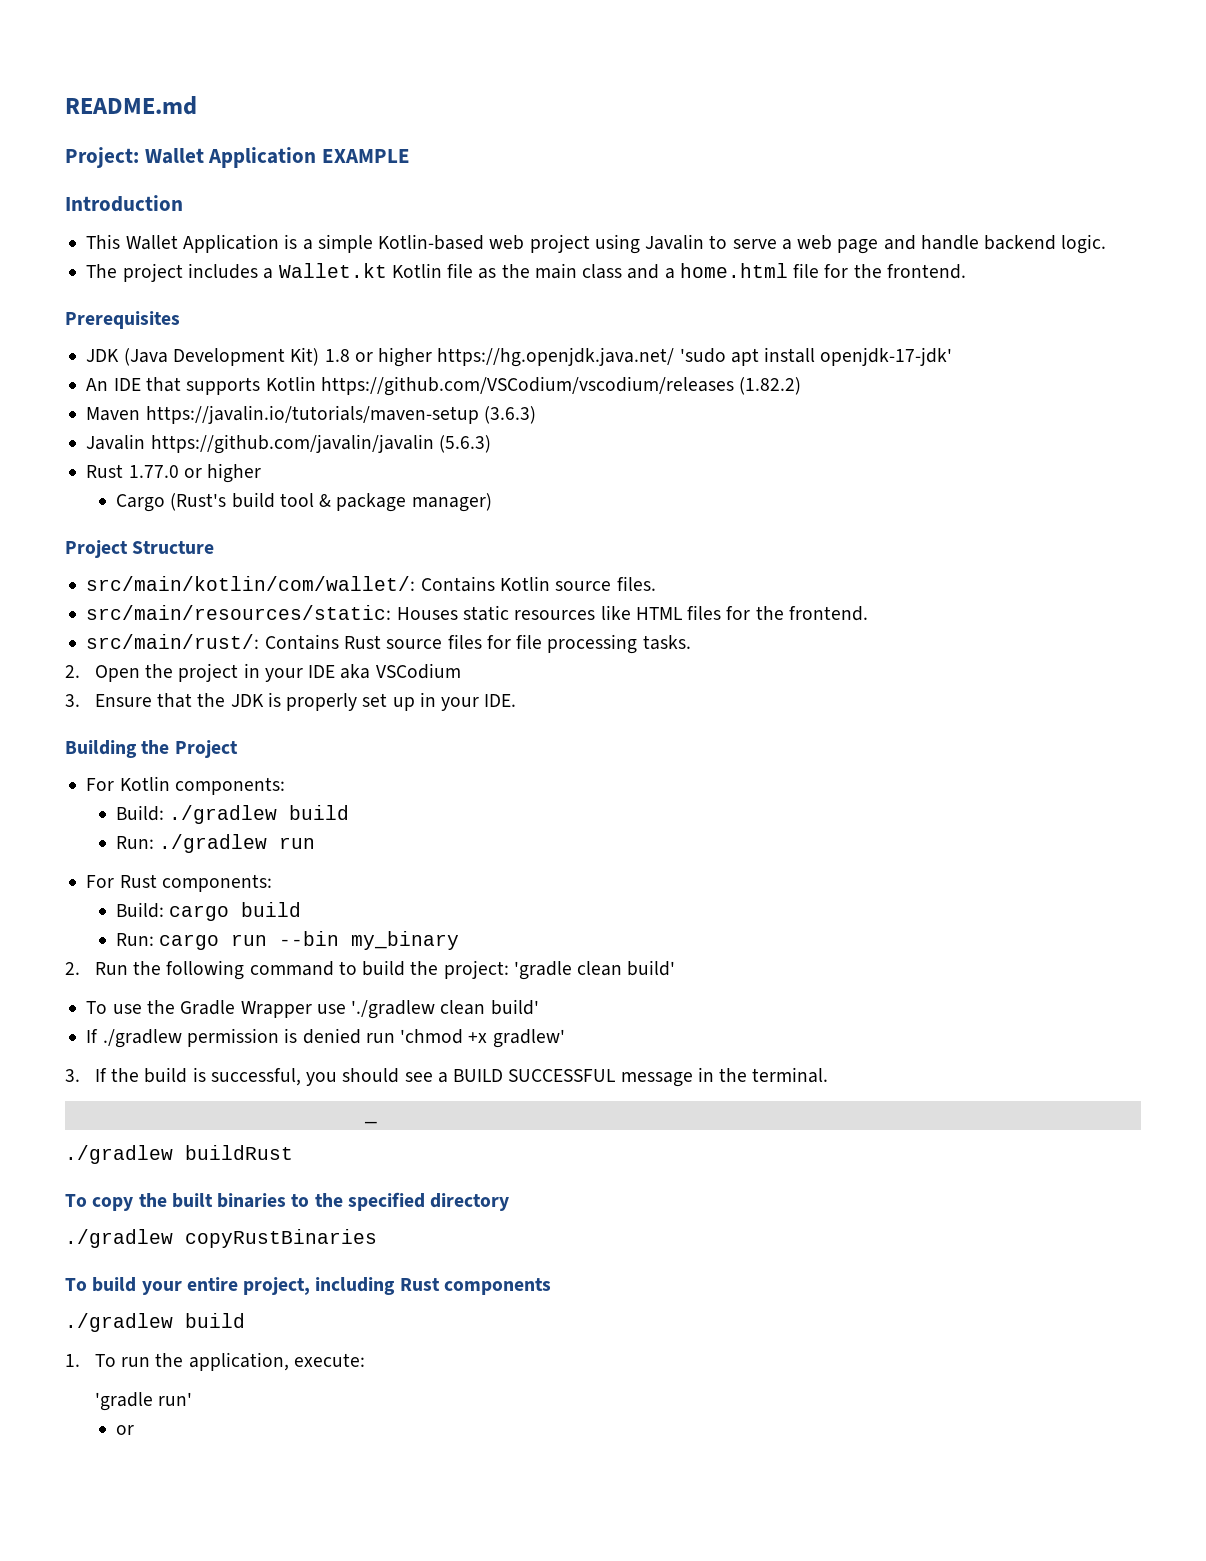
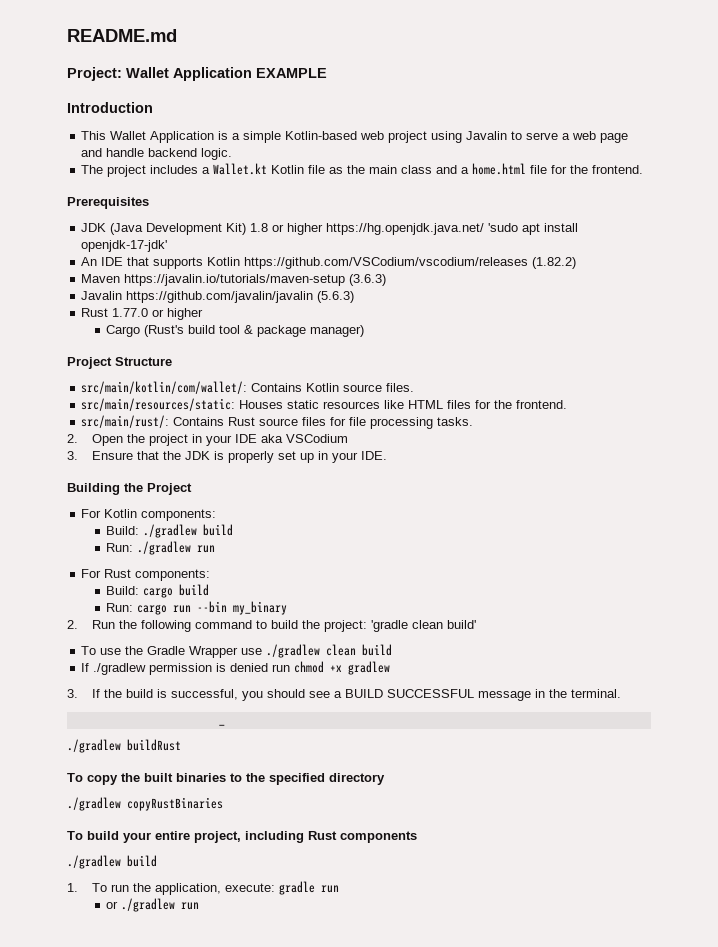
- To use the Gradle Wrapper use './gradlew clean build'
+ To use the Gradle Wrapper use ./gradlew clean build
- If ./gradlew permission is denied run 'chmod +x gradlew'
+ If ./gradlew permission is denied run chmod +x gradlew
- 1. To run the application, execute:
- 'gradle run'
- or
+ 1. To run the application, execute: gradle run
+ or ./gradlew run

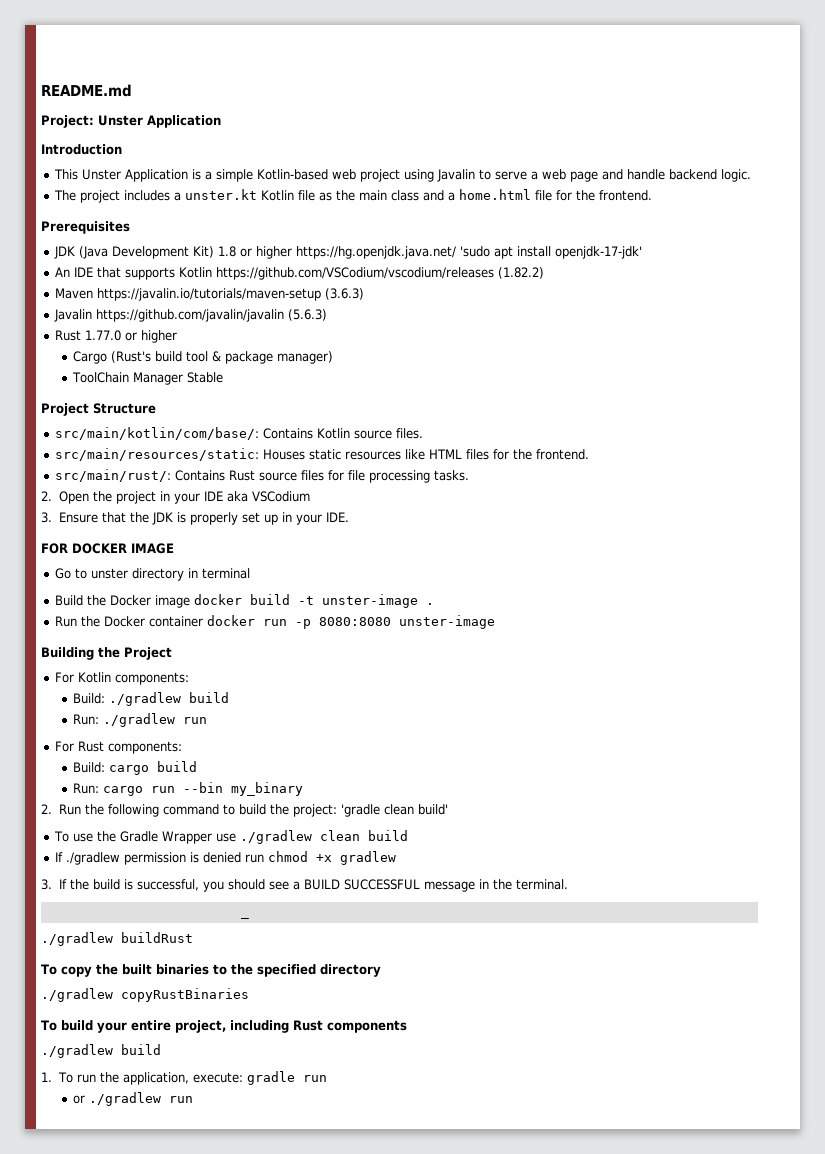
- Project: Wallet Application EXAMPLE
+ Project: Unster Application
- This Wallet Application is a simple Kotlin-based web project using Javalin to serve a web page and handle backend logic.
+ This Unster Application is a simple Kotlin-based web project using Javalin to serve a web page and handle backend logic.
- The project includes a Wallet.kt Kotlin file as the main class and a home.html file for the frontend.
+ The project includes a unster.kt Kotlin file as the main class and a home.html file for the frontend.
+ ToolChain Manager Stable
- src/main/kotlin/com/wallet/: Contains Kotlin source files.
+ src/main/kotlin/com/base/: Contains Kotlin source files.
+ FOR DOCKER IMAGE
+ Go to unster directory in terminal
+ Build the Docker image docker build -t unster-image .
+ Run the Docker container docker run -p 8080:8080 unster-image

